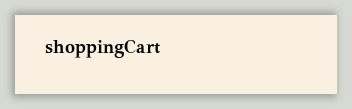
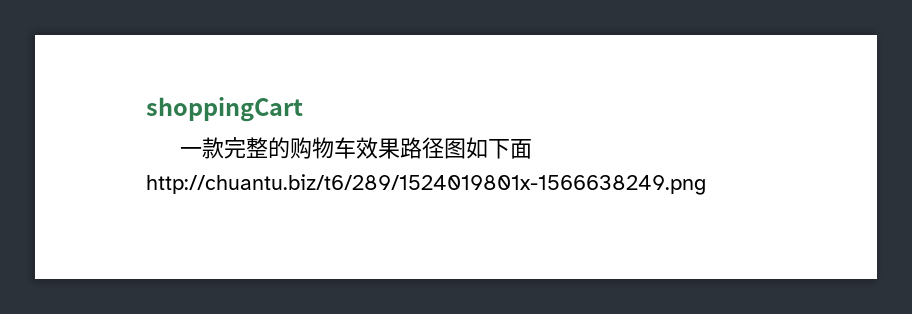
+ 一款完整的购物车效果路径图如下面http://chuantu.biz/t6/289/1524019801x-1566638249.png

